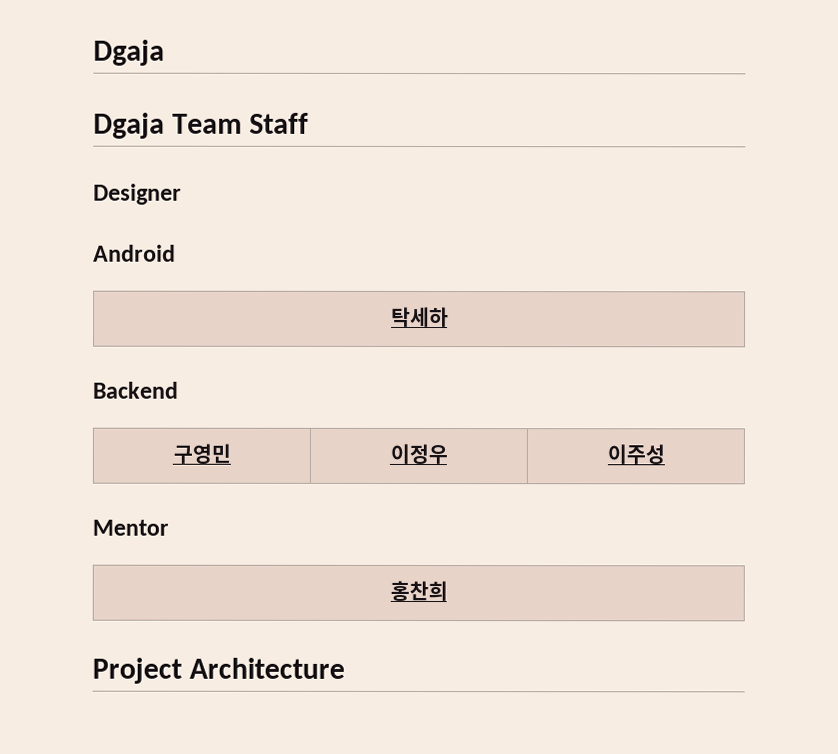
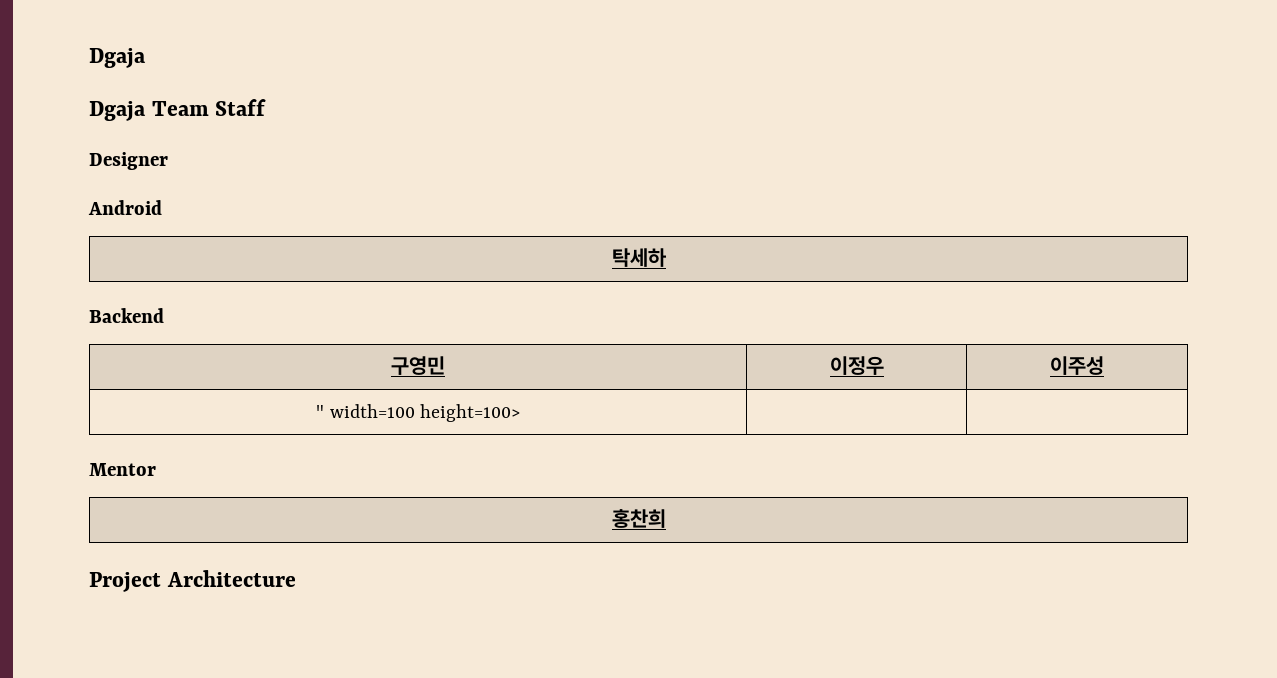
+ " width=100 height=100> | |

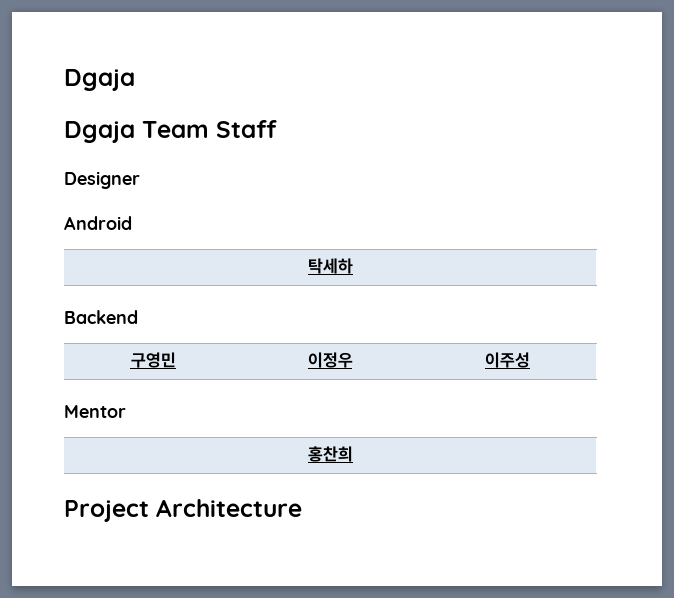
- " width=100 height=100> | |

